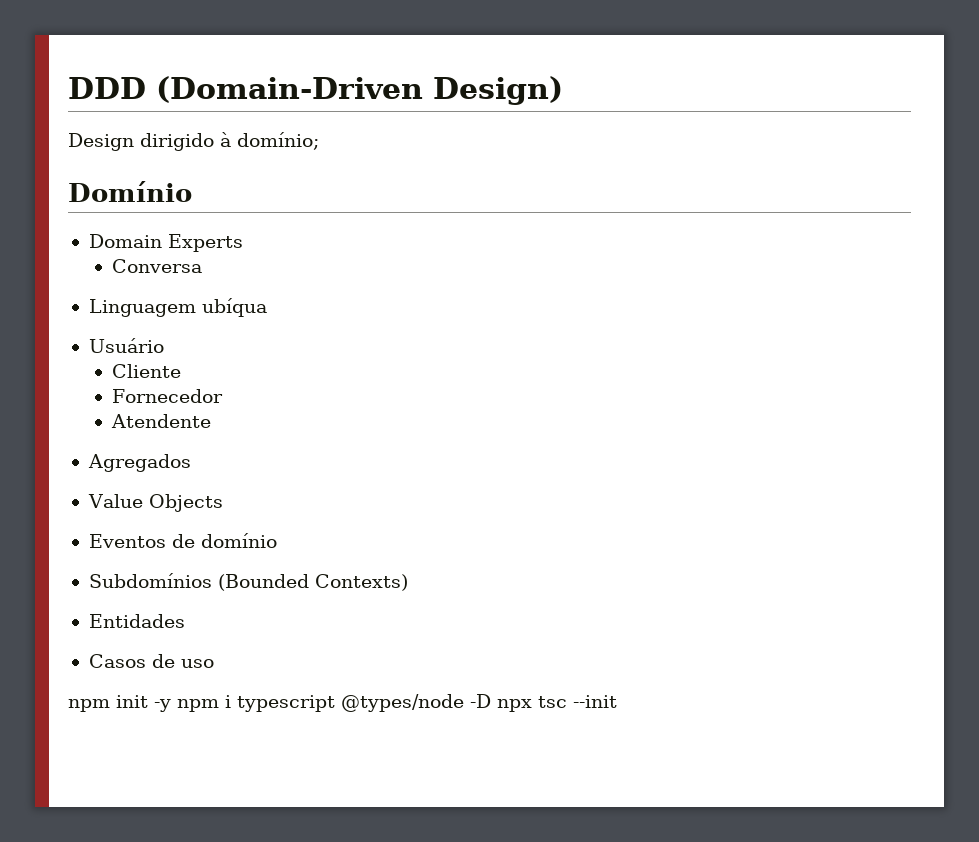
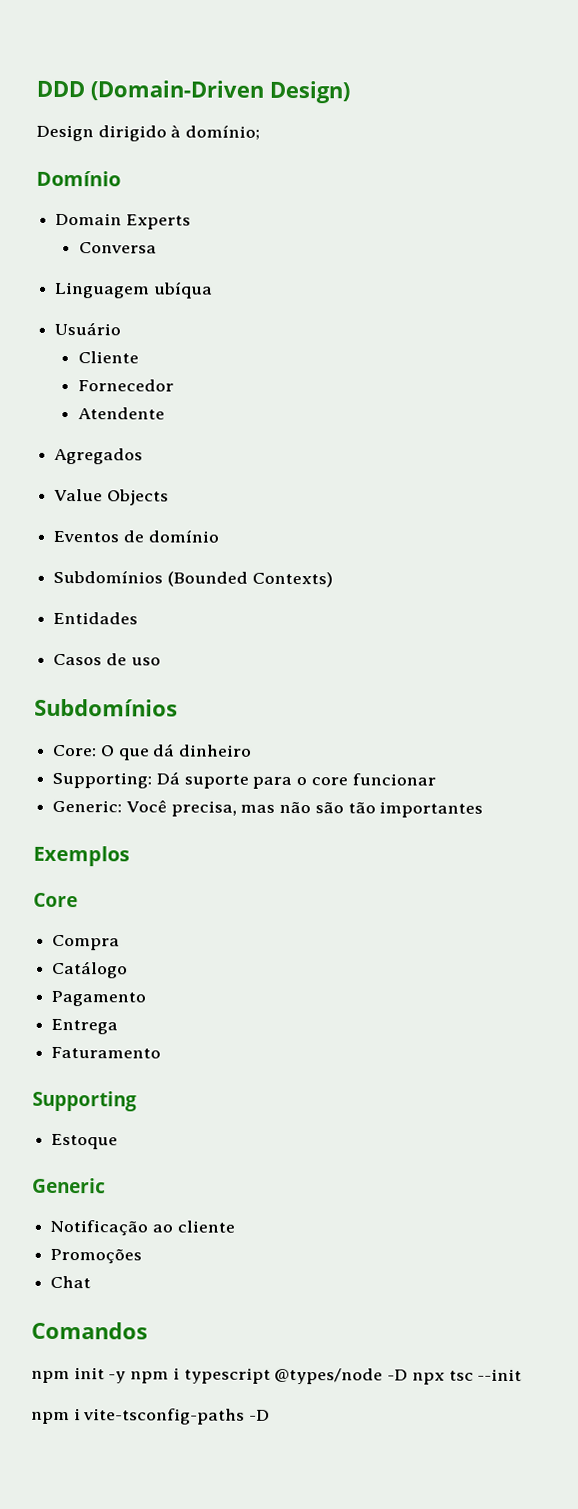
  Casos de uso
+ Subdomínios
+ Core: O que dá dinheiro
+ Supporting: Dá suporte para o core funcionar
+ Generic: Você precisa, mas não são tão importantes
+ Exemplos
+ Core
+ Compra
+ Catálogo
+ Pagamento
+ Entrega
+ Faturamento
+ Supporting
+ Estoque
+ Generic
+ Notificação ao cliente
+ Promoções
+ Chat
+ Comandos
+ npm i vite-tsconfig-paths -D

